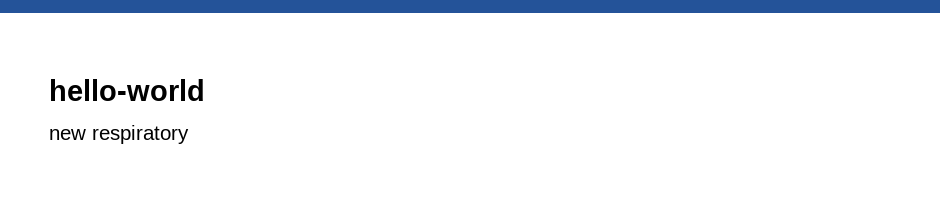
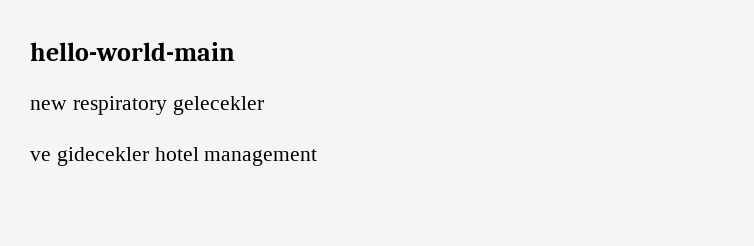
- hello-world
+ hello-world-main
- new respiratory
+ new respiratory gelecekler
+ ve gidecekler hotel management

